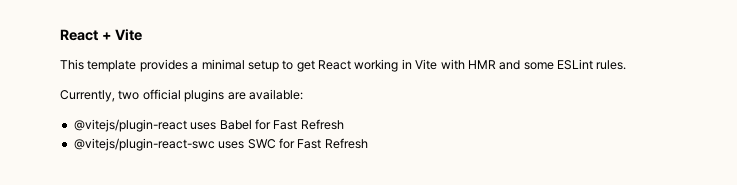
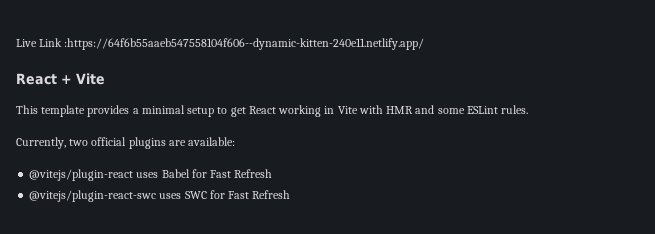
+ Live Link :https://64f6b55aaeb547558104f606--dynamic-kitten-240e11.netlify.app/

